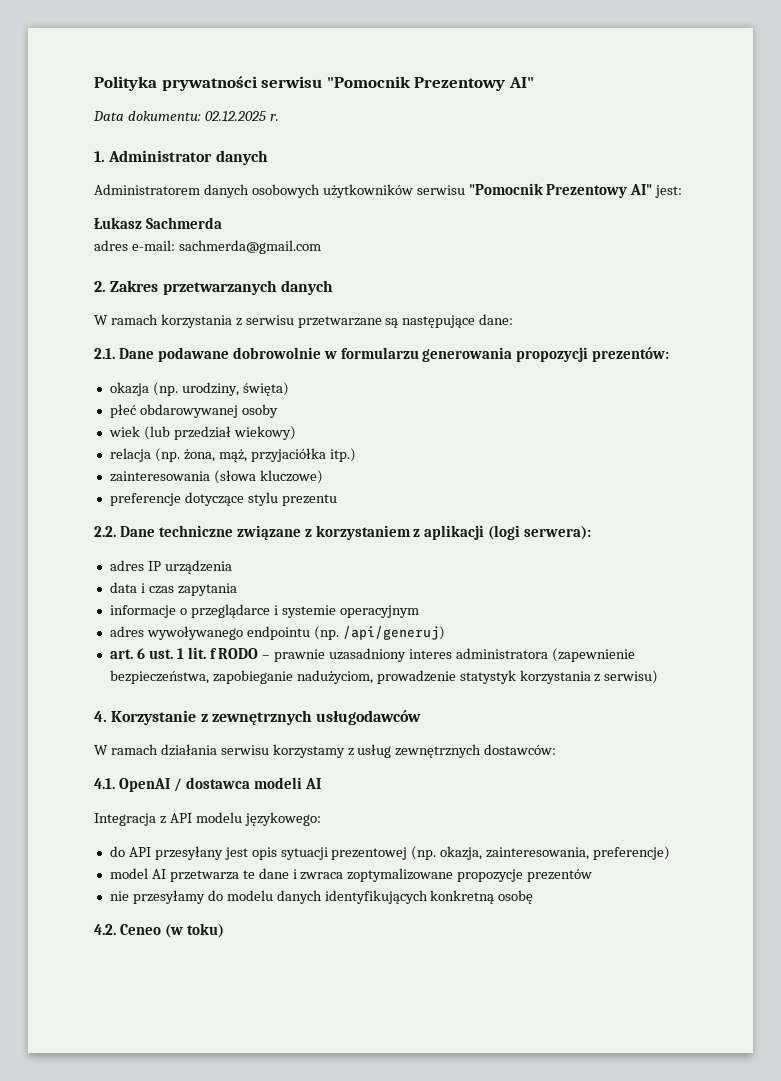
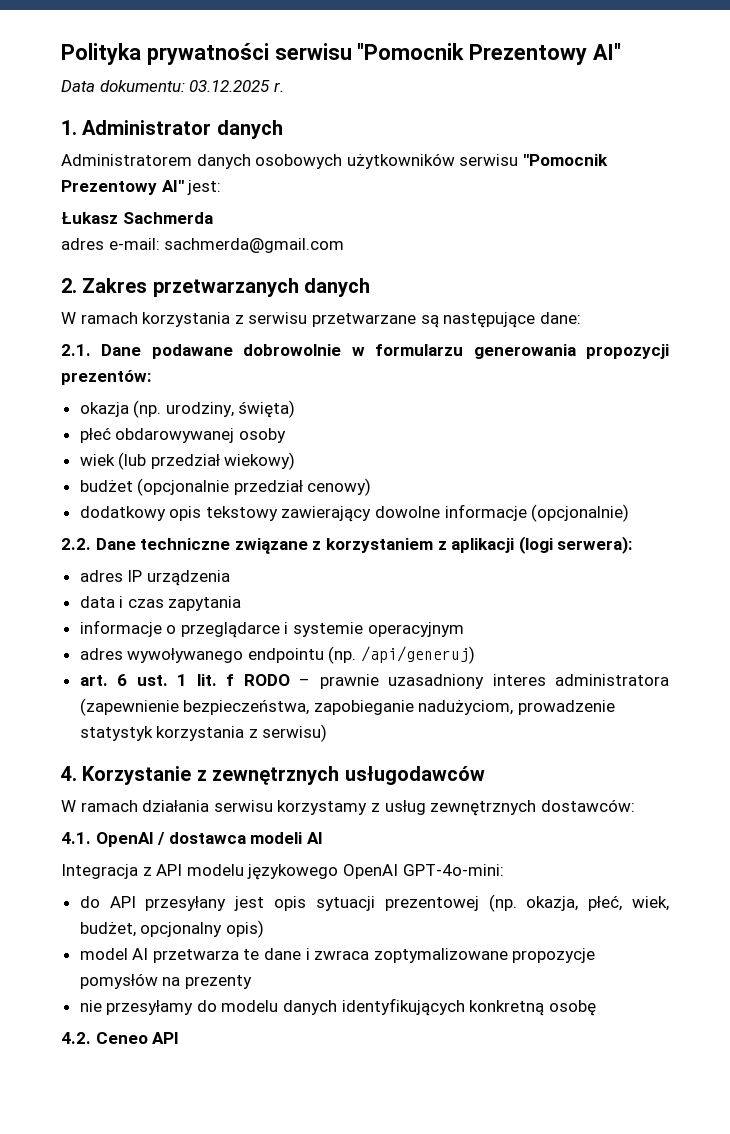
- Data dokumentu: 02.12.2025 r.
+ Data dokumentu: 03.12.2025 r.
- relacja (np. żona, mąż, przyjaciółka itp.)
- zainteresowania (słowa kluczowe)
- preferencje dotyczące stylu prezentu
+ budżet (opcjonalnie przedział cenowy)
+ dodatkowy opis tekstowy zawierający dowolne informacje (opcjonalnie)
- Integracja z API modelu językowego:
+ Integracja z API modelu językowego OpenAI GPT-4o-mini:
- do API przesyłany jest opis sytuacji prezentowej (np. okazja, zainteresowania, preferencje)
+ do API przesyłany jest opis sytuacji prezentowej (np. okazja, płeć, wiek, budżet, opcjonalny opis)
- model AI przetwarza te dane i zwraca zoptymalizowane propozycje prezentów
+ model AI przetwarza te dane i zwraca zoptymalizowane propozycje pomysłów na prezenty
- 4.2. Ceneo (w toku)
+ 4.2. Ceneo API

